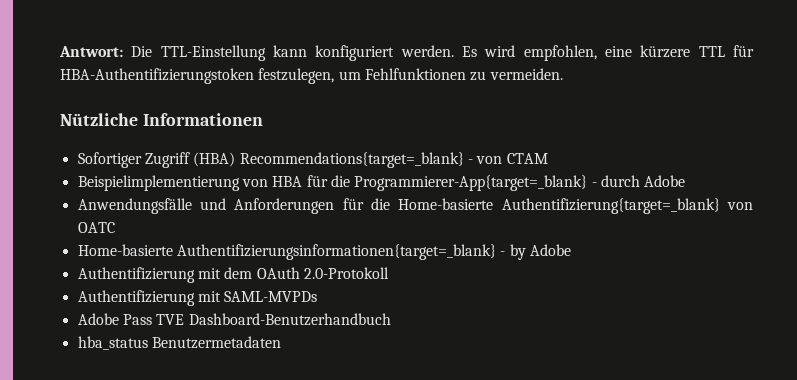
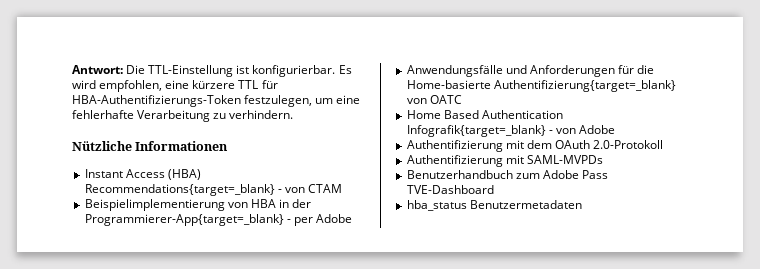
- Antwort: Die TTL-Einstellung kann konfiguriert werden.
+ Antwort: Die TTL-Einstellung ist konfigurierbar.
- Es wird empfohlen, eine kürzere TTL für HBA-Authentifizierungstoken festzulegen, um Fehlfunktionen zu vermeiden.
+ Es wird empfohlen, eine kürzere TTL für HBA-Authentifizierungs-Token festzulegen, um eine fehlerhafte Verarbeitung zu verhindern.
- Sofortiger Zugriff (HBA) Recommendations{target=_blank} - von CTAM
+ Instant Access (HBA) Recommendations{target=_blank} - von CTAM
- Beispielimplementierung von HBA für die Programmierer-App{target=_blank} - durch Adobe
+ Beispielimplementierung von HBA in der Programmierer-App{target=_blank} - per Adobe
- Home-basierte Authentifizierungsinformationen{target=_blank} - by Adobe
+ Home Based Authentication Infografik{target=_blank} - von Adobe
- Adobe Pass TVE Dashboard-Benutzerhandbuch
+ Benutzerhandbuch zum Adobe Pass TVE-Dashboard

